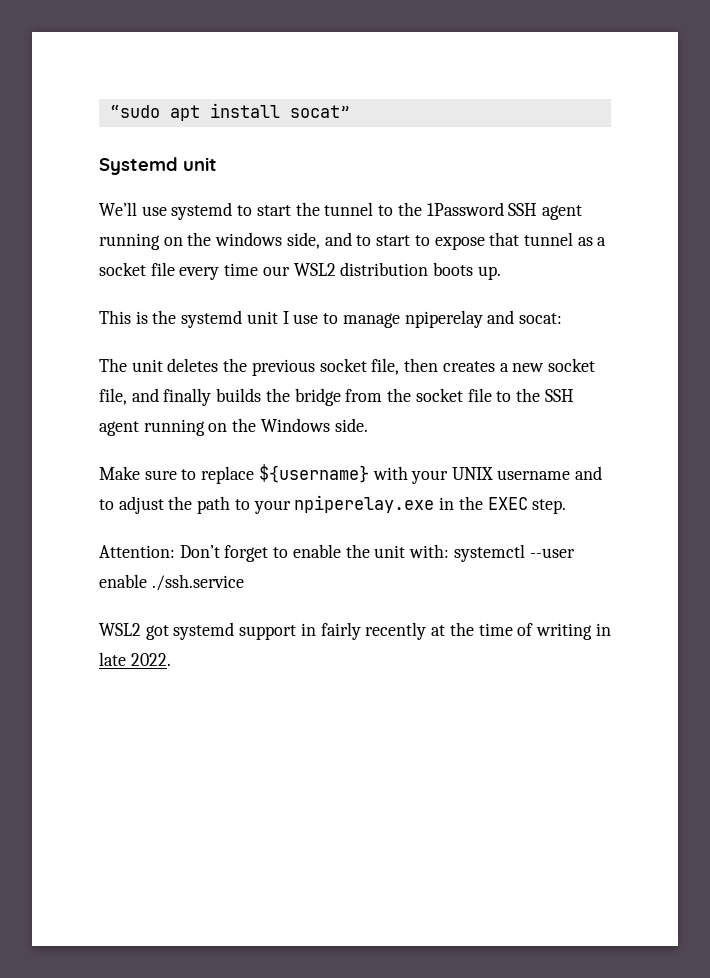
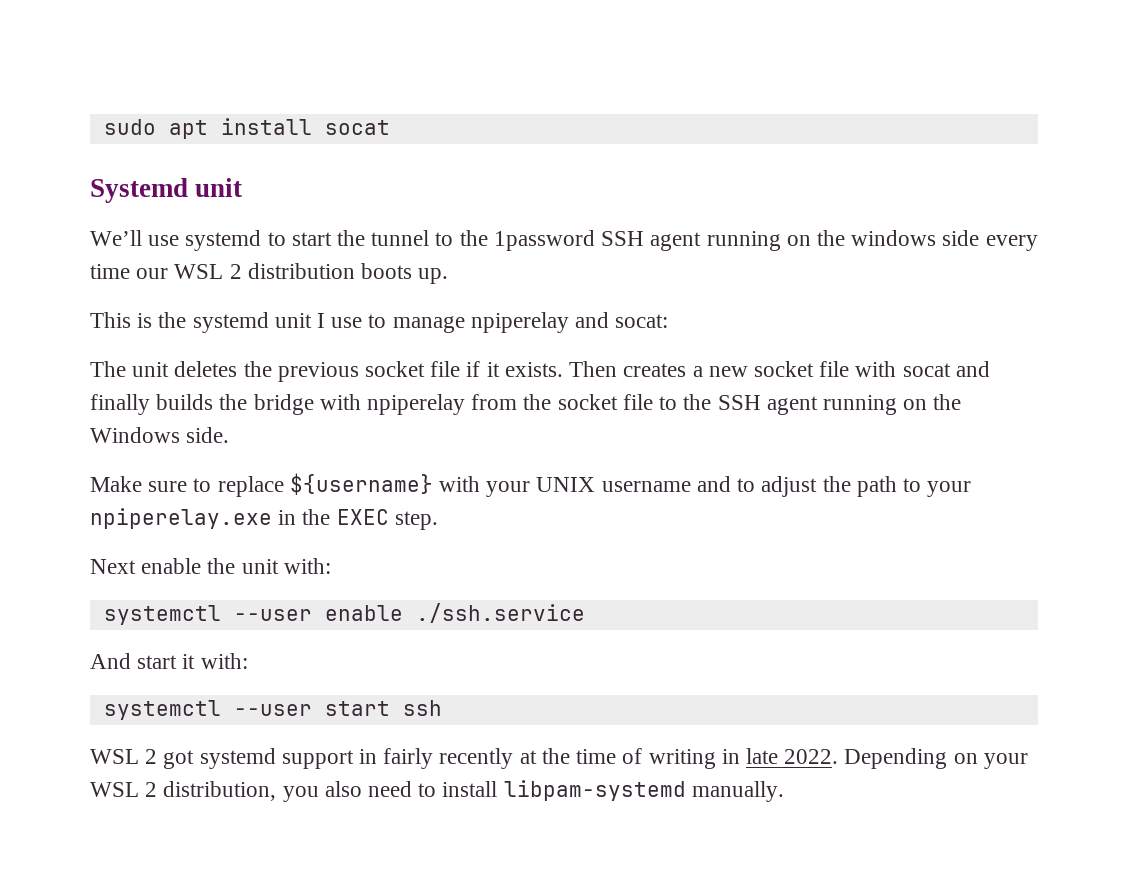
- “sudo apt install socat”
+ sudo apt install socat
- We’ll use systemd to start the tunnel to the 1Password SSH agent running on the windows side, and to start to expose that tunnel as a socket file every time our WSL2 distribution boots up.
+ We’ll use systemd to start the tunnel to the 1password SSH agent running on the windows side every time our WSL 2 distribution boots up.
- The unit deletes the previous socket file, then creates a new socket file, and finally builds the bridge from the socket file to the SSH agent running on the Windows side.
+ The unit deletes the previous socket file if it exists. Then creates a new socket file with socat and finally builds the bridge with npiperelay from the socket file to the SSH agent running on the Windows side.
- Attention: Don’t forget to enable the unit with: systemctl --user enable ./ssh.service
+ Next enable the unit with:
+ systemctl --user enable ./ssh.service
- WSL2 got systemd support in fairly recently at the time of writing in late 2022.
+ And start it with:
+ systemctl --user start ssh
+ WSL 2 got systemd support in fairly recently at the time of writing in late 2022.
+ Depending on your WSL 2 distribution, you also need to install libpam-systemd manually.

